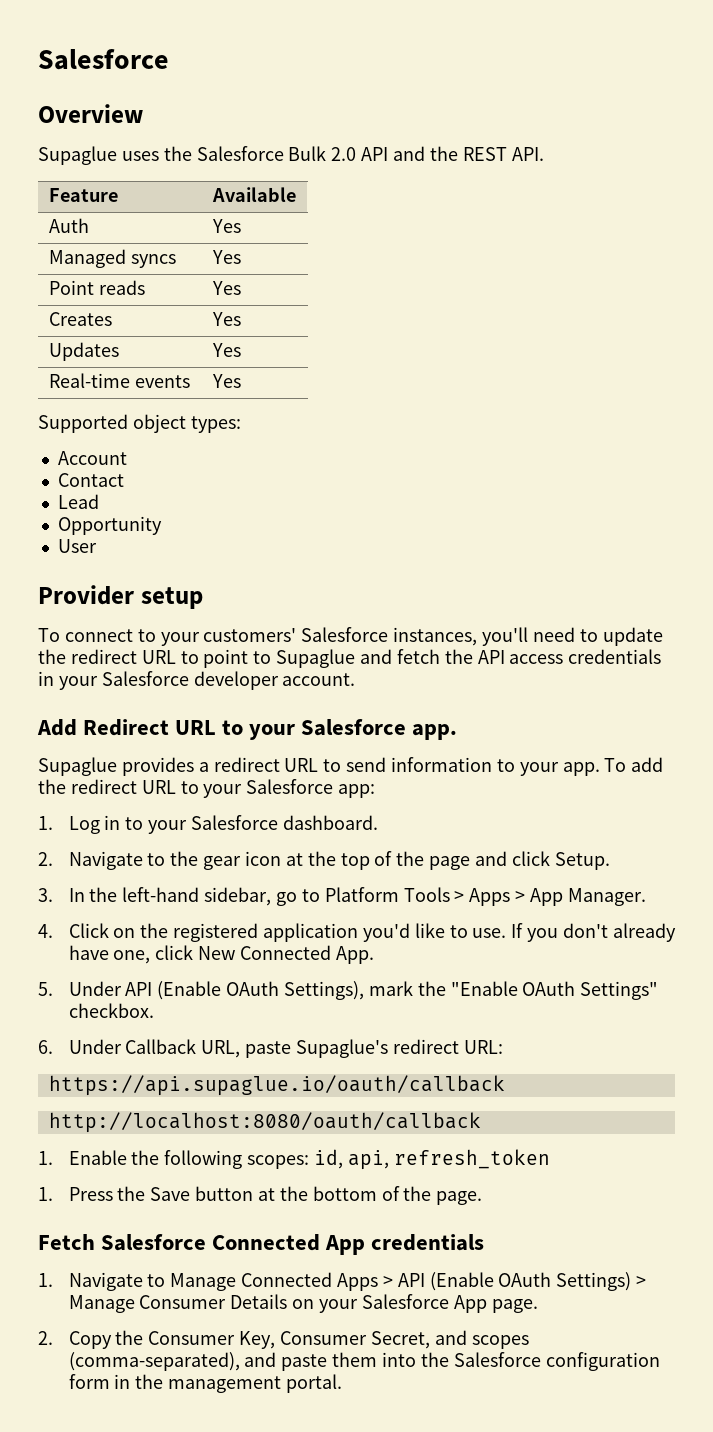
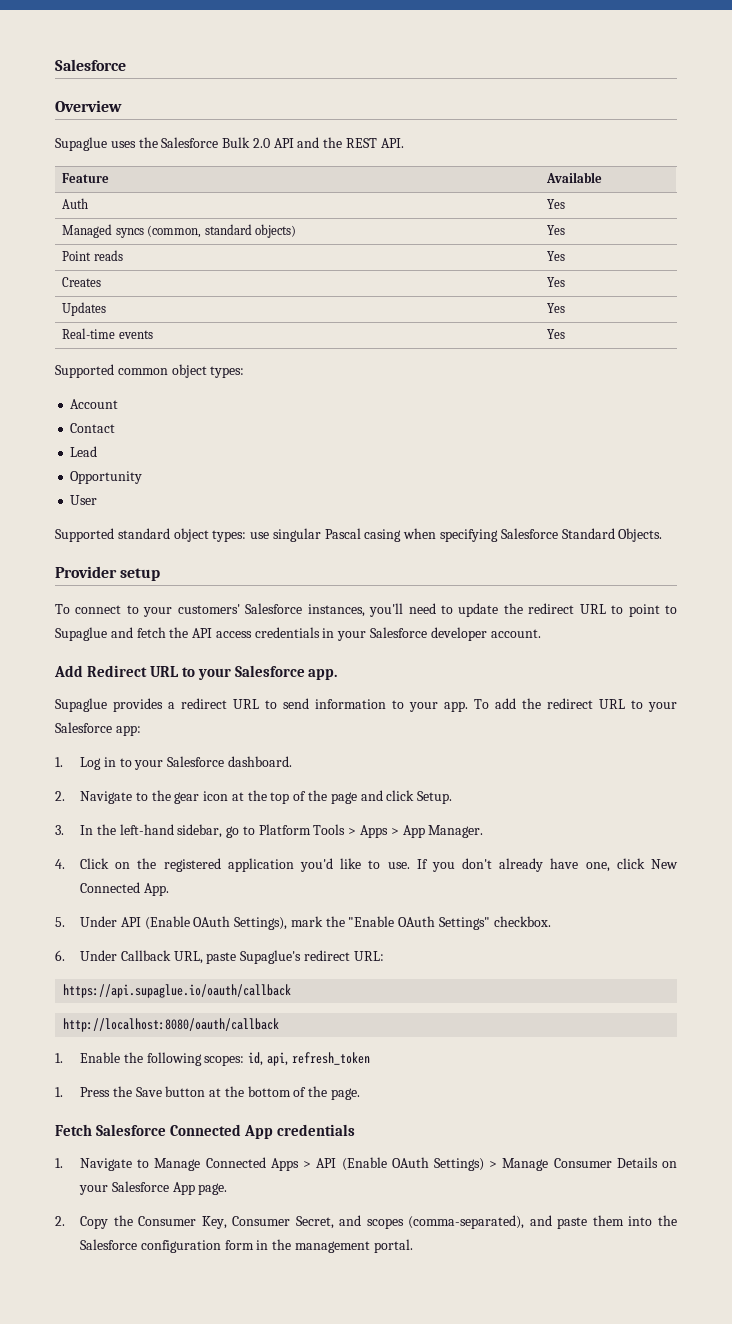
- Managed syncs | Yes
+ Managed syncs (common, standard objects) | Yes
- Supported object types:
+ Supported common object types:
+ Supported standard object types: use singular Pascal casing when specifying Salesforce Standard Objects.

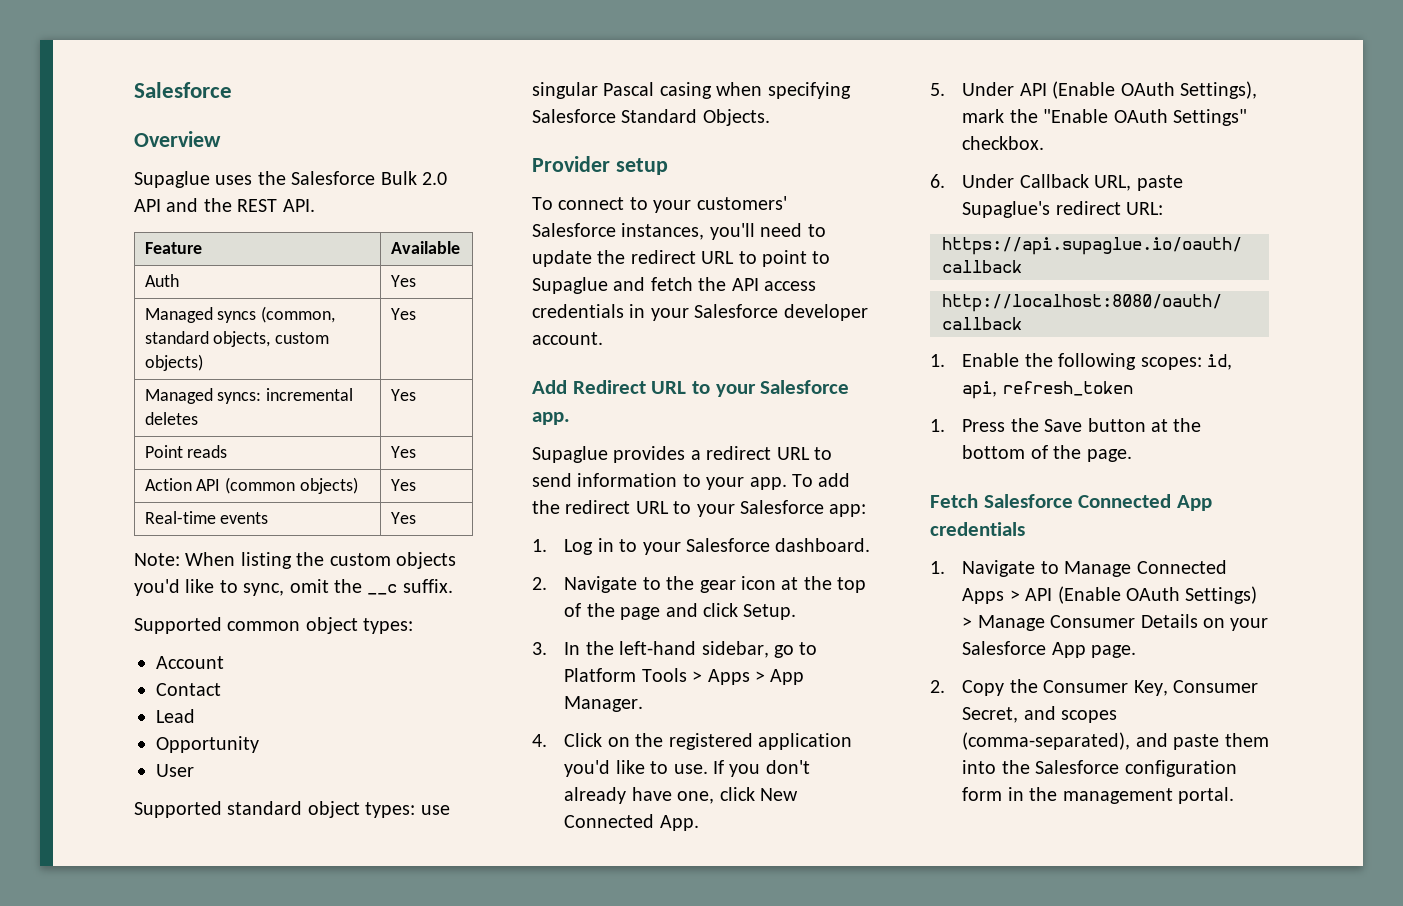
- Managed syncs (common, standard objects) | Yes
+ Managed syncs (common, standard objects, custom objects) | Yes
+ Managed syncs: incremental deletes | Yes
- Creates | Yes
- Updates | Yes
+ Action API (common objects) | Yes
+ Note: When listing the custom objects you'd like to sync, omit the __c suffix.

